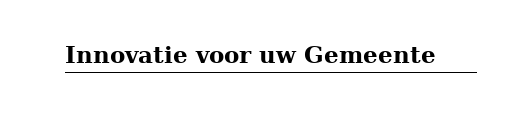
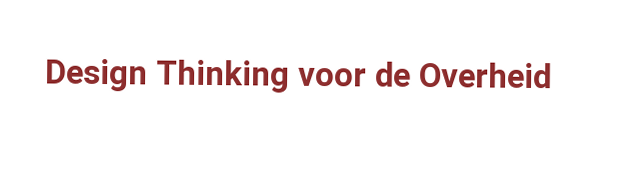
- Innovatie voor uw Gemeente
+ Design Thinking voor de Overheid

